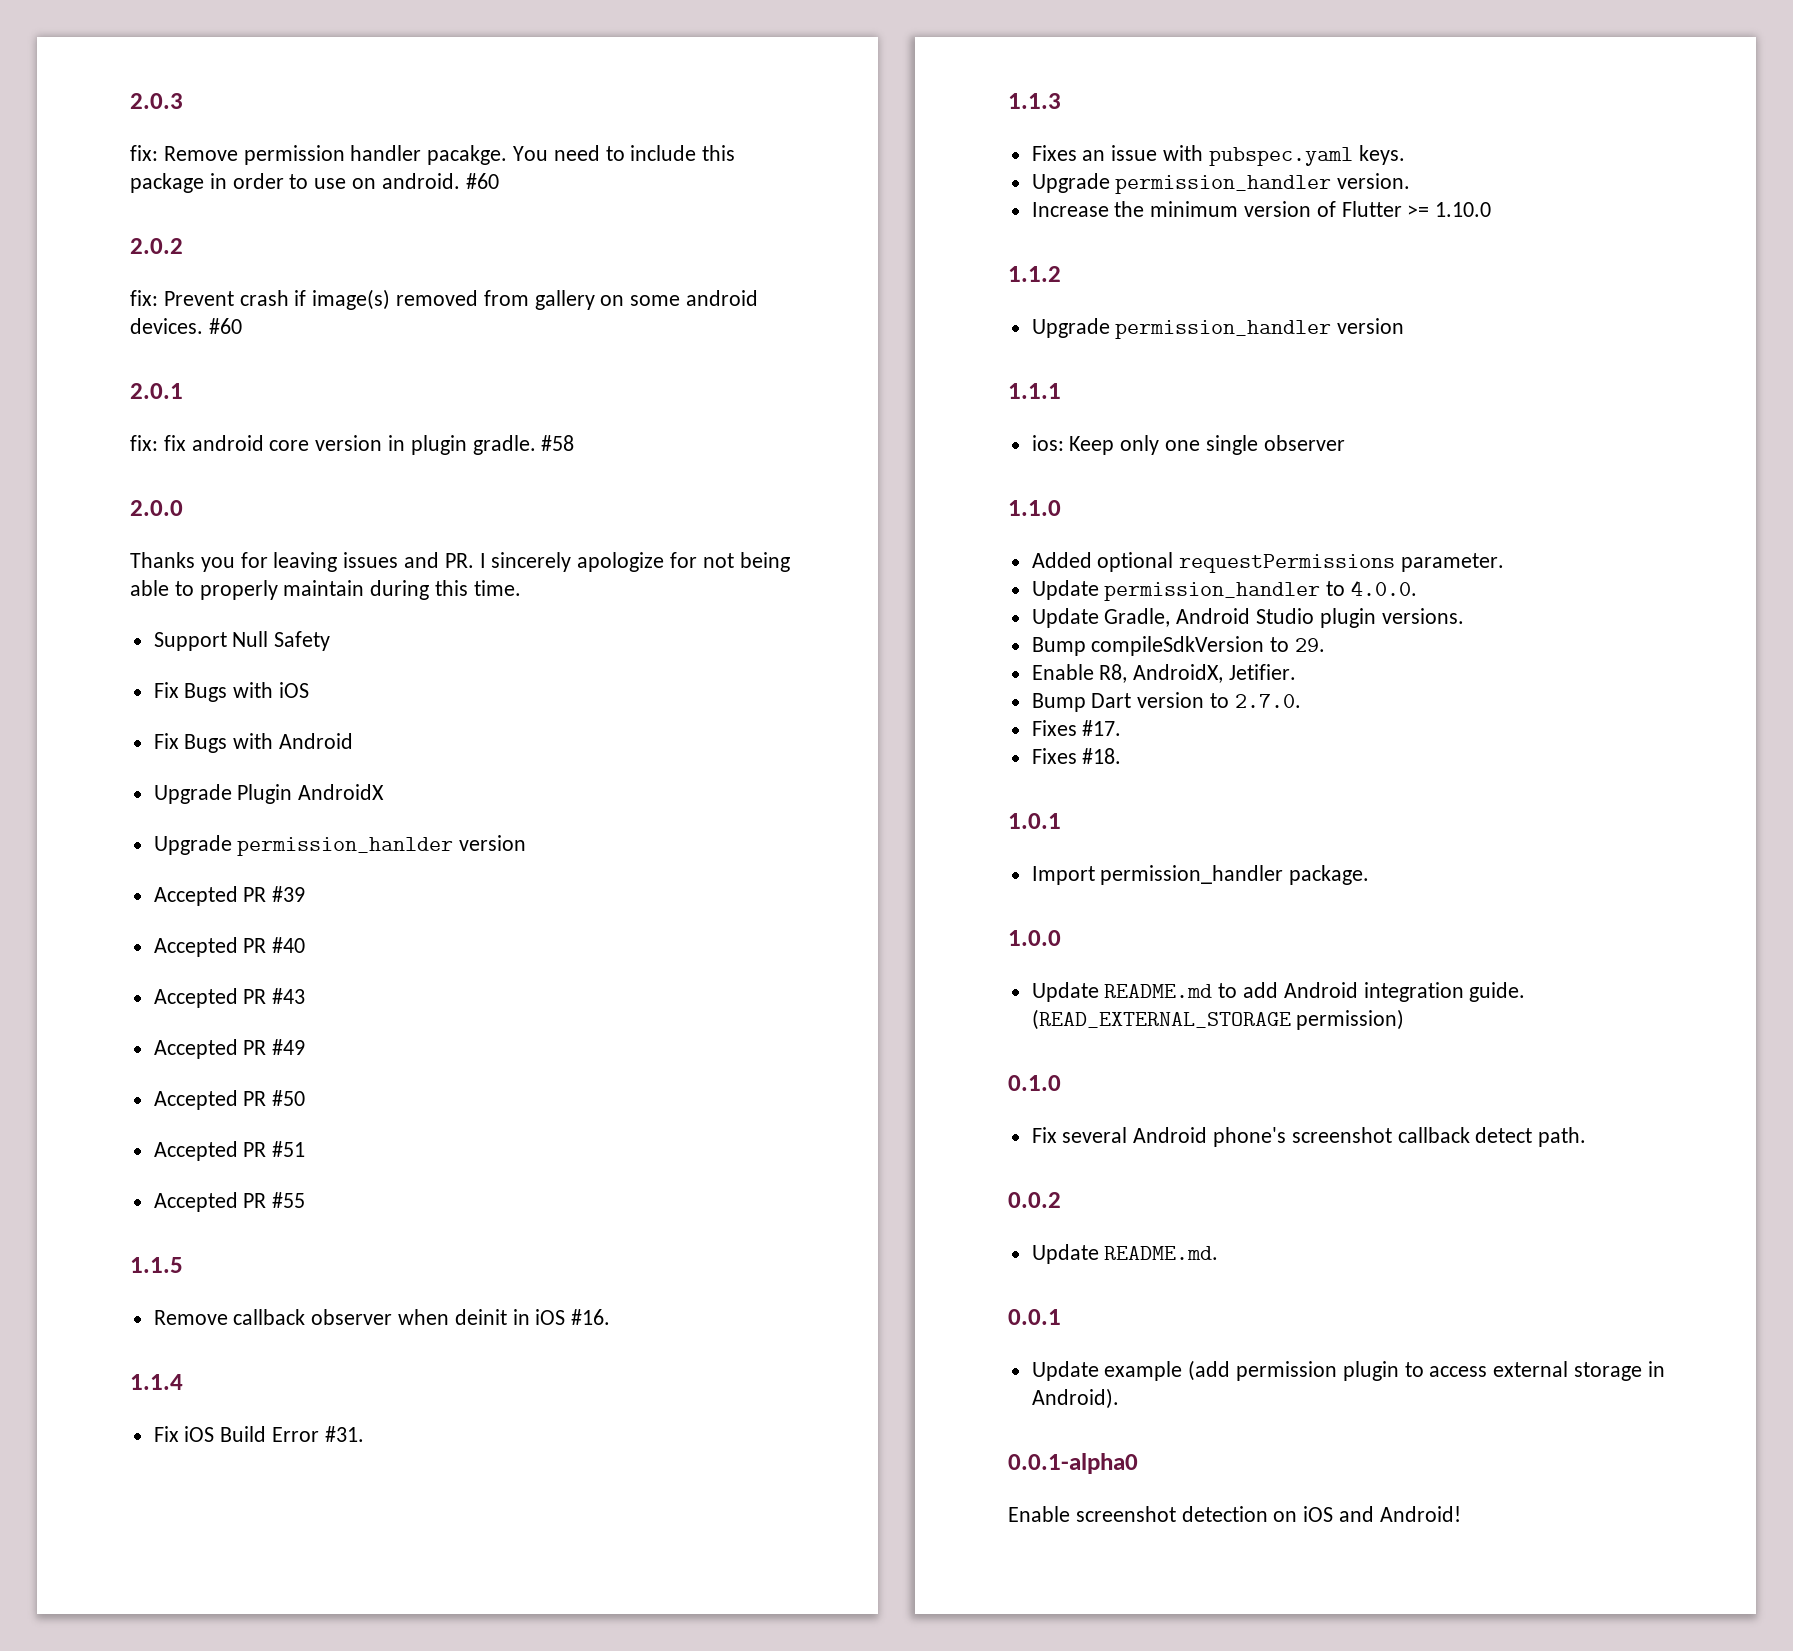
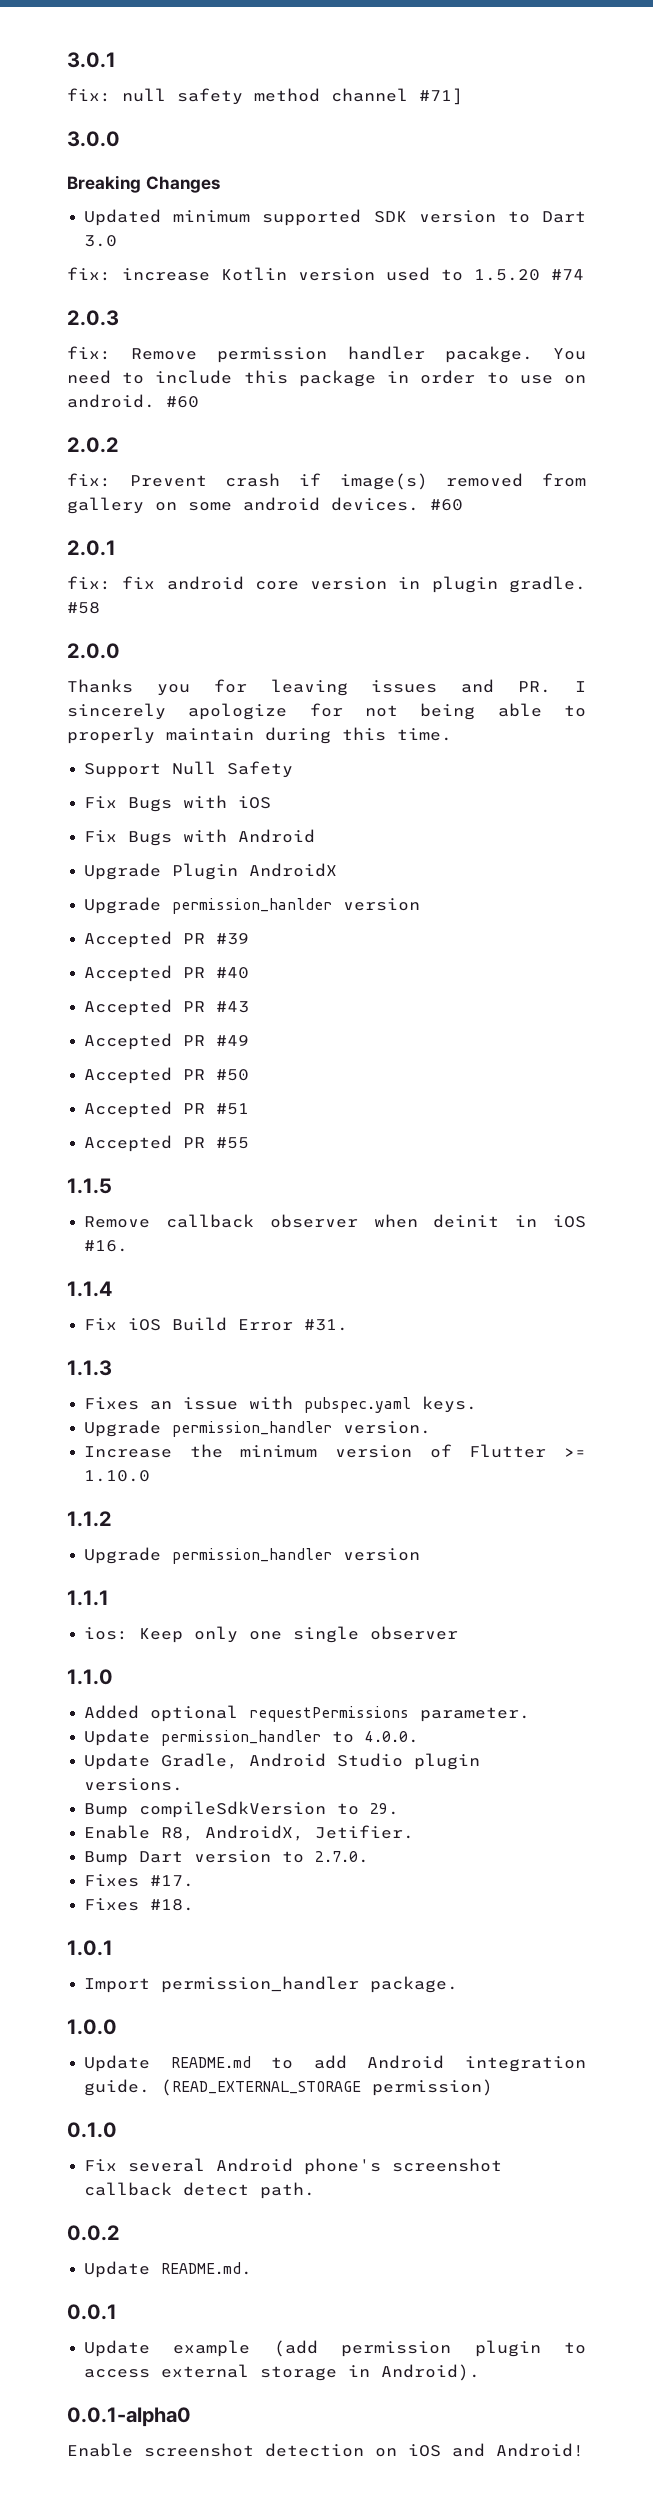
+ 3.0.1
+ fix: null safety method channel #71]
+ 3.0.0
+ Breaking Changes
+ Updated minimum supported SDK version to Dart 3.0
+ fix: increase Kotlin version used to 1.5.20 #74

